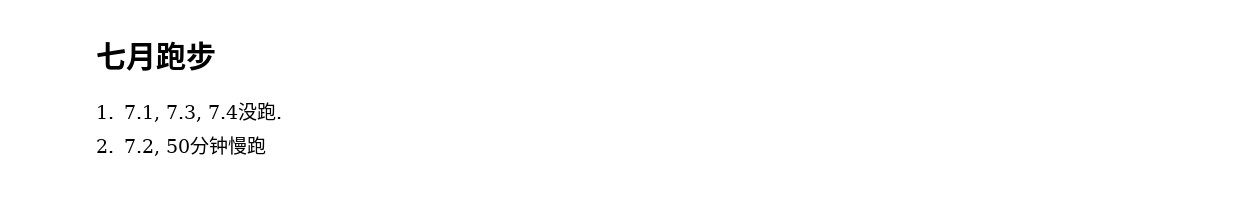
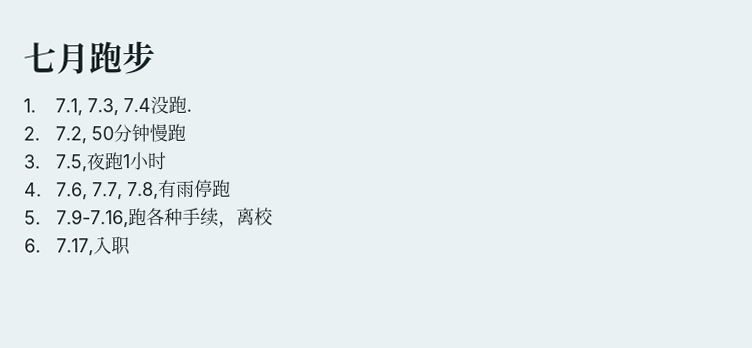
+ 3. 7.5,夜跑1小时
+ 4. 7.6, 7.7, 7.8,有雨停跑
+ 5. 7.9-7.16,跑各种手续，离校
+ 6. 7.17,入职

